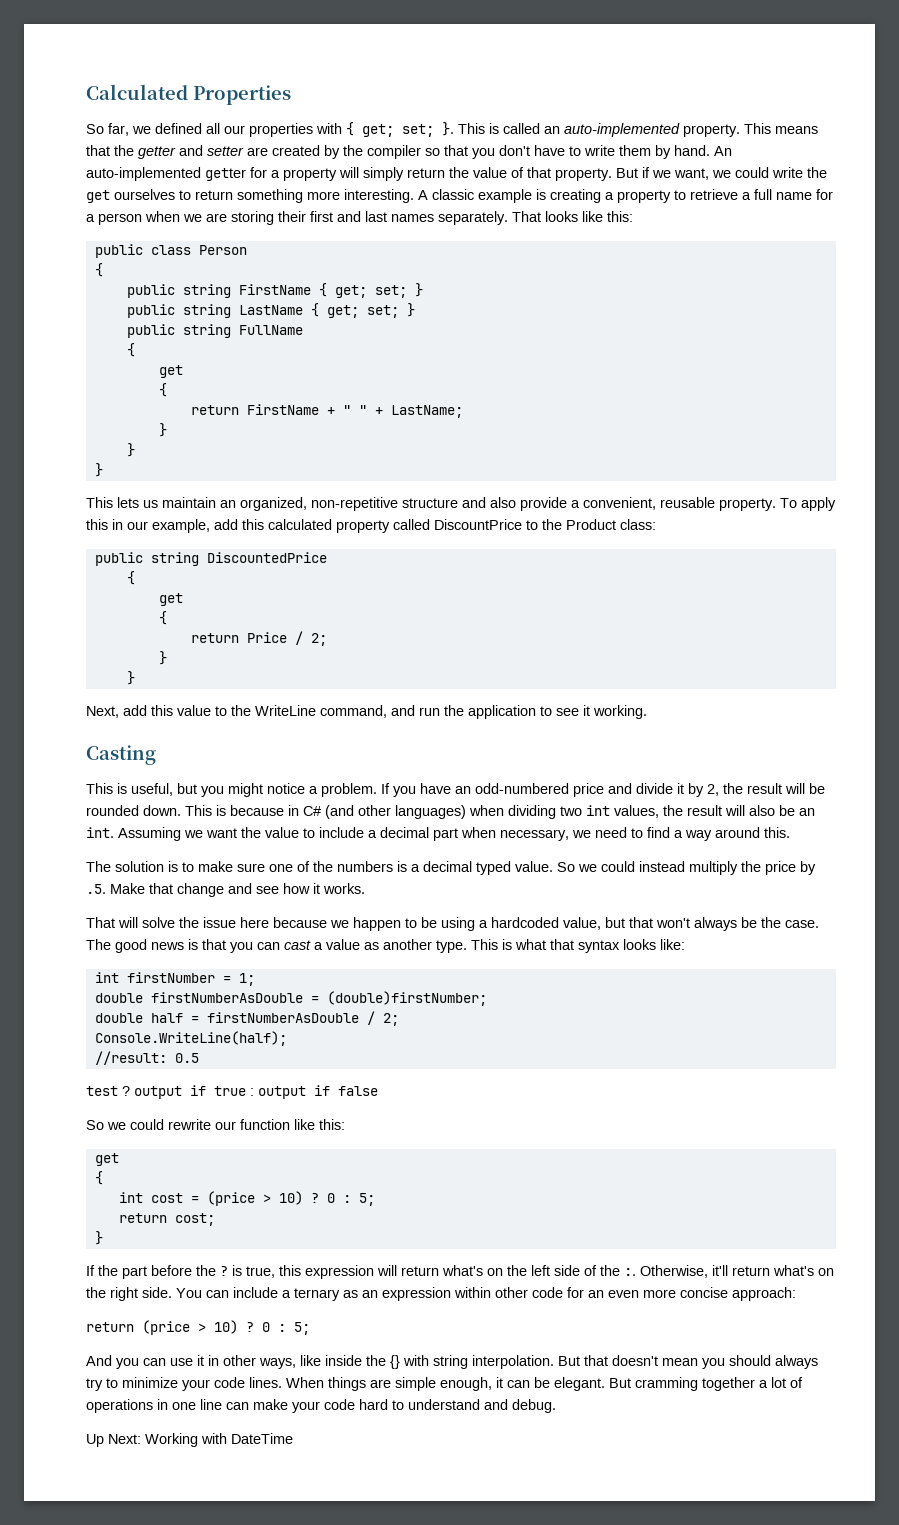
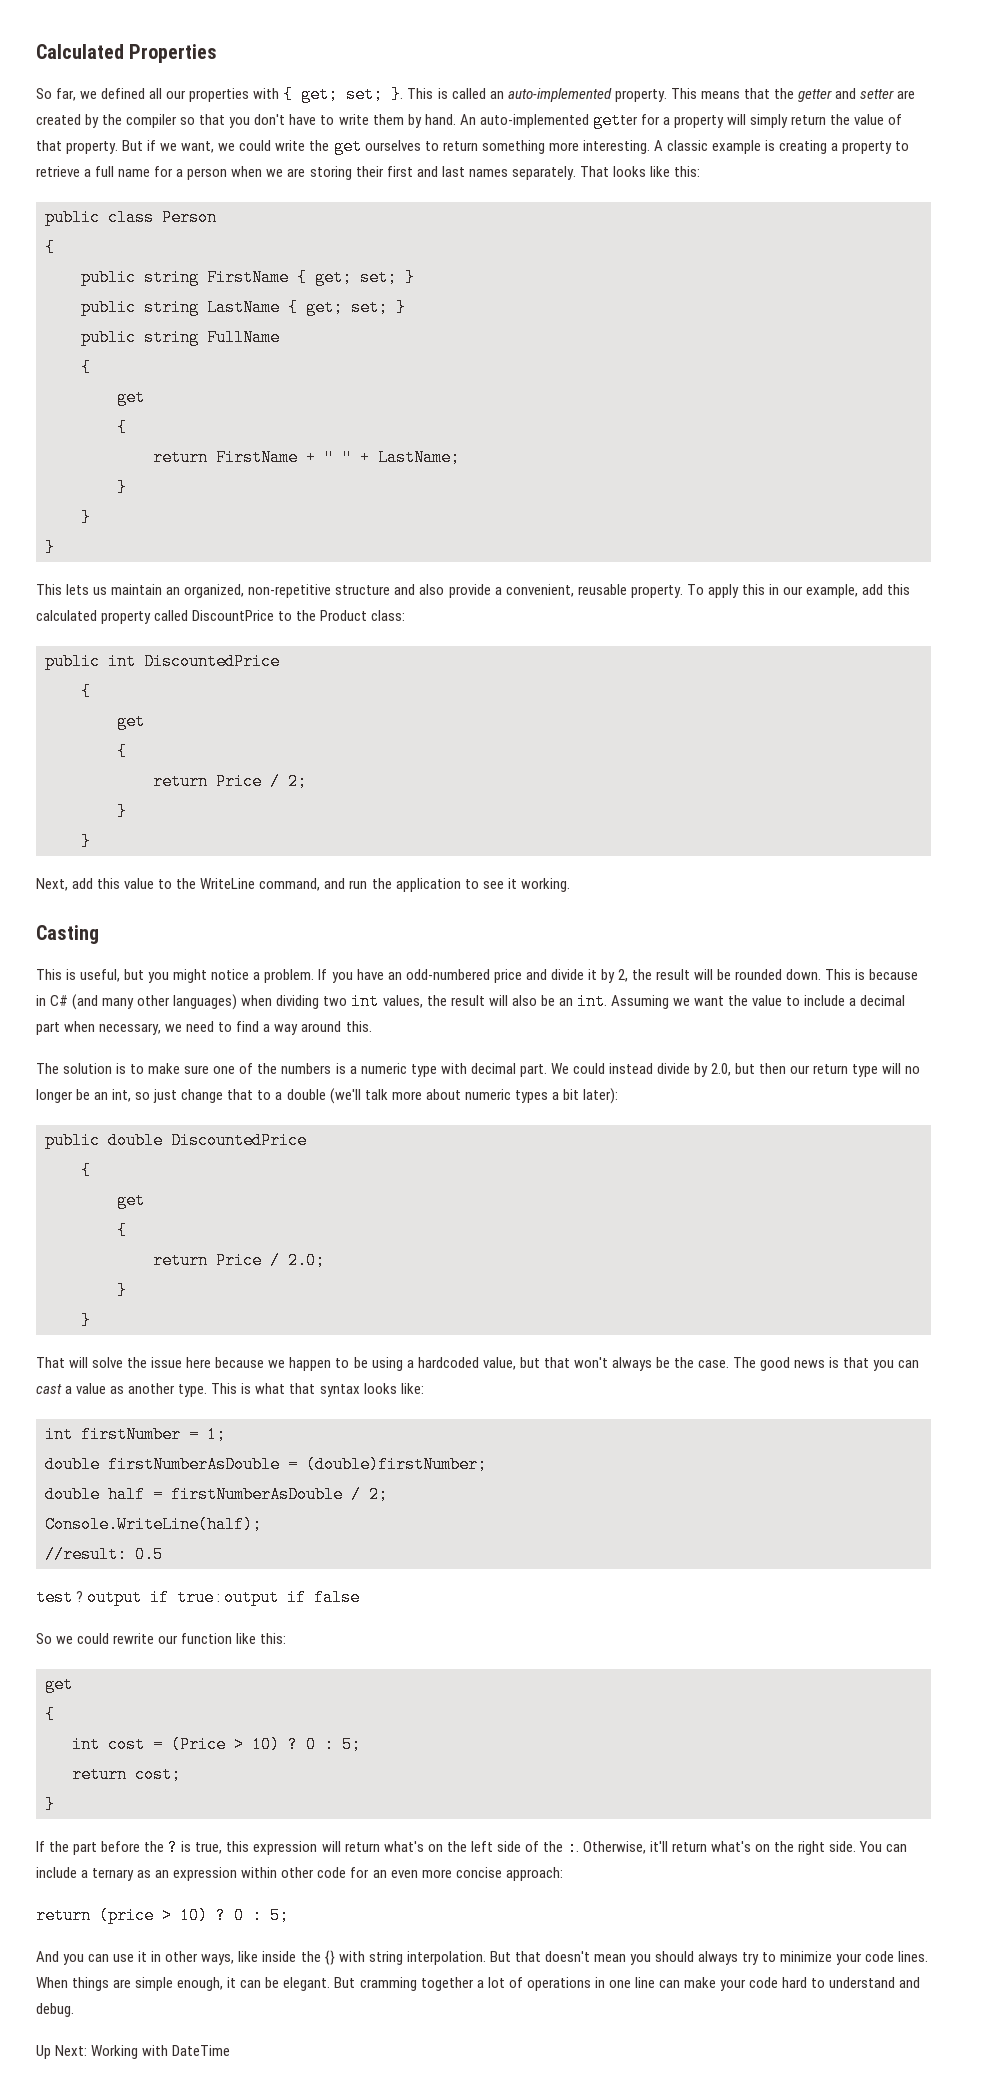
- public string DiscountedPrice
+ public int DiscountedPrice
- This is because in C# (and other languages) when dividing two int values, the result will also be an int.
+ This is because in C# (and many other languages) when dividing two int values, the result will also be an int.
- The solution is to make sure one of the numbers is a decimal typed value. So we could instead multiply the price by .5. Make that change and see how it works.
+ The solution is to make sure one of the numbers is a numeric type with decimal part. We could instead divide by 2.0, but then our return type will no longer be an int, so just change that to a double (we'll talk more about numeric types a bit later):
+ public double DiscountedPrice
+ {
+ get
+ {
+ return Price / 2.0;
+ }
+ }
- int cost = (price > 10) ?
+ int cost = (Price > 10) ?

